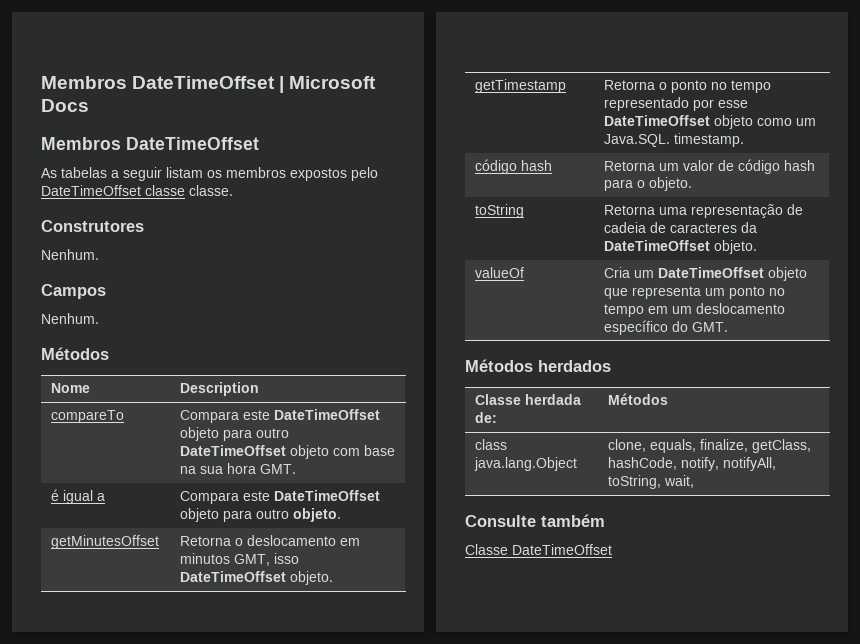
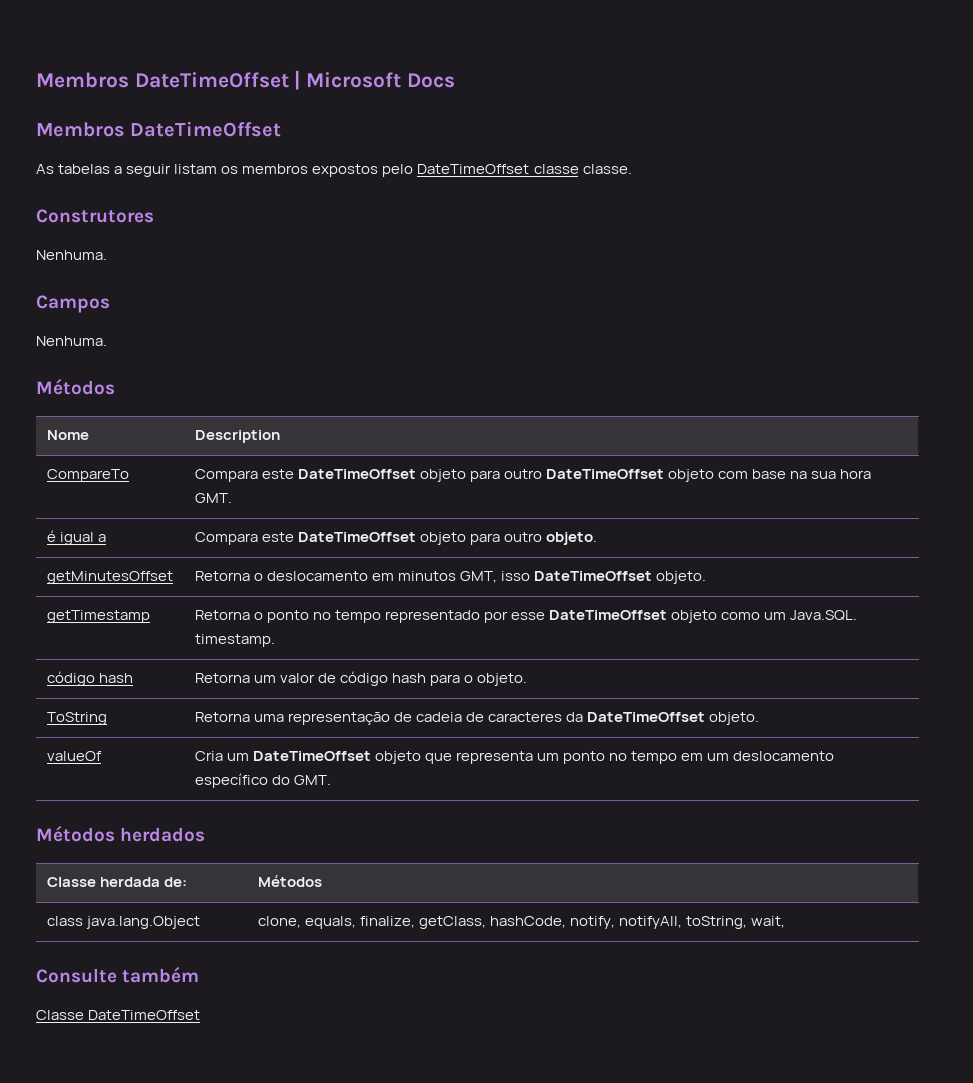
  Construtores
- Nenhum.
+ Nenhuma.
  Campos
- Nenhum.
+ Nenhuma.
- compareTo | Compara este DateTimeOffset objeto para outro DateTimeOffset objeto com base na sua hora GMT.
+ CompareTo | Compara este DateTimeOffset objeto para outro DateTimeOffset objeto com base na sua hora GMT.
- toString | Retorna uma representação de cadeia de caracteres da DateTimeOffset objeto.
+ ToString | Retorna uma representação de cadeia de caracteres da DateTimeOffset objeto.

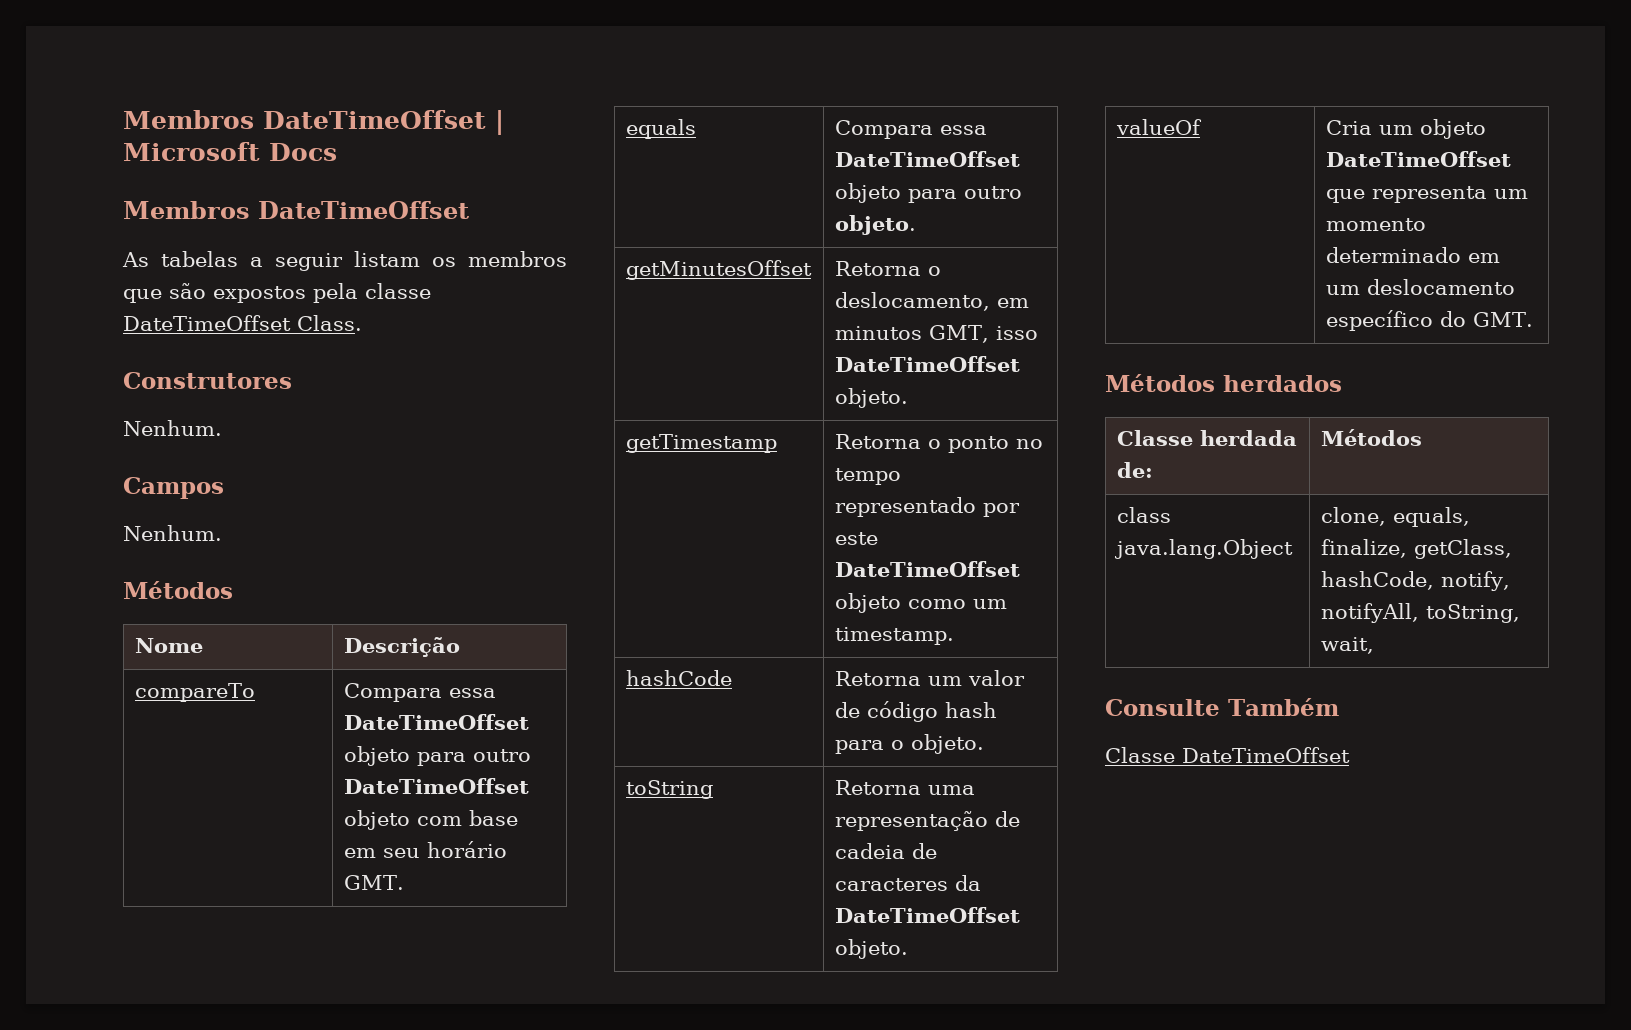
- As tabelas a seguir listam os membros expostos pelo DateTimeOffset classe classe.
+ As tabelas a seguir listam os membros que são expostos pela classe DateTimeOffset Class.
  Construtores
- Nenhuma.
+ Nenhum.
  Campos
- Nenhuma.
+ Nenhum.
- Nome | Description
- CompareTo | Compara este DateTimeOffset objeto para outro DateTimeOffset objeto com base na sua hora GMT.
- é igual a | Compara este DateTimeOffset objeto para outro objeto.
+ Nome | Descrição
+ compareTo | Compara essa DateTimeOffset objeto para outro DateTimeOffset objeto com base em seu horário GMT.
+ equals | Compara essa DateTimeOffset objeto para outro objeto.
- getMinutesOffset | Retorna o deslocamento em minutos GMT, isso DateTimeOffset objeto.
+ getMinutesOffset | Retorna o deslocamento, em minutos GMT, isso DateTimeOffset objeto.
- getTimestamp | Retorna o ponto no tempo representado por esse DateTimeOffset objeto como um Java.SQL. timestamp.
+ getTimestamp | Retorna o ponto no tempo representado por este DateTimeOffset objeto como um timestamp.
- código hash | Retorna um valor de código hash para o objeto.
+ hashCode | Retorna um valor de código hash para o objeto.
- ToString | Retorna uma representação de cadeia de caracteres da DateTimeOffset objeto.
+ toString | Retorna uma representação de cadeia de caracteres da DateTimeOffset objeto.
- valueOf | Cria um DateTimeOffset objeto que representa um ponto no tempo em um deslocamento específico do GMT.
+ valueOf | Cria um objeto DateTimeOffset que representa um momento determinado em um deslocamento específico do GMT.
- Consulte também
+ Consulte Também

